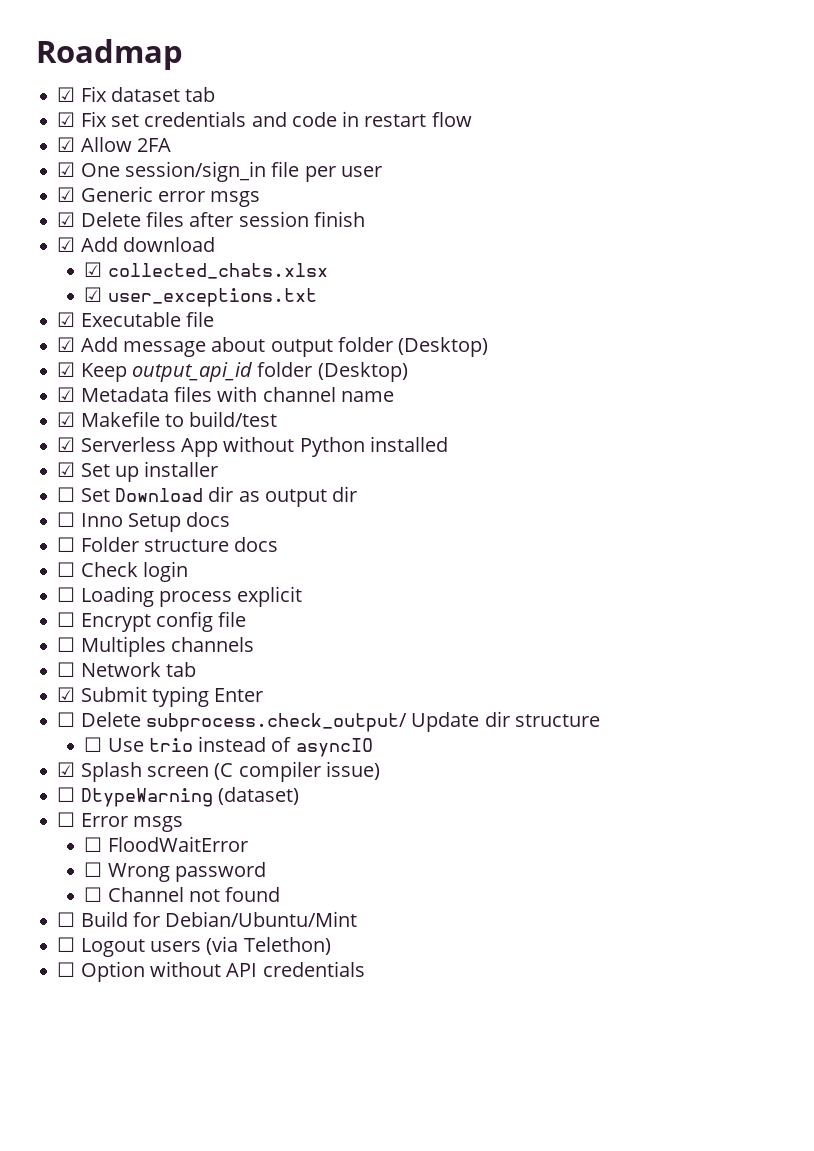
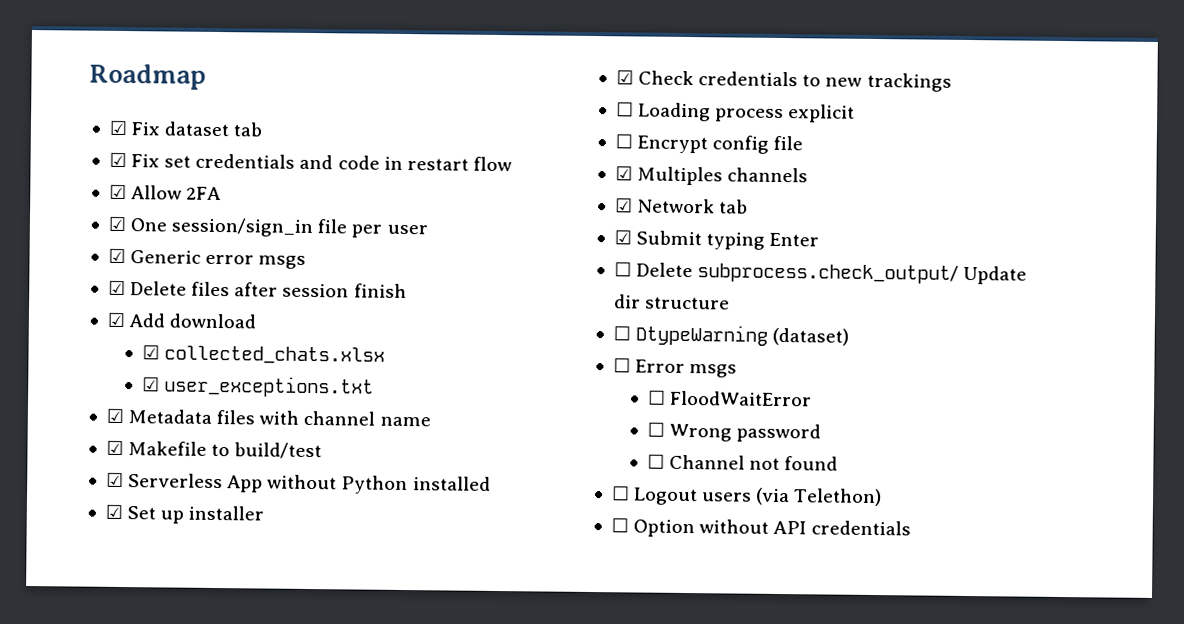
- ☑ Executable file
- ☑ Add message about output folder (Desktop)
- ☑ Keep output_api_id folder (Desktop)
- ☐ Set Download dir as output dir
- ☐ Inno Setup docs
- ☐ Folder structure docs
- ☐ Check login
+ ☑ Check credentials to new trackings
- ☐ Multiples channels
+ ☑ Multiples channels
- ☐ Network tab
+ ☑ Network tab
- ☐ Use trio instead of asyncIO
- ☑ Splash screen (C compiler issue)
- ☐ Build for Debian/Ubuntu/Mint

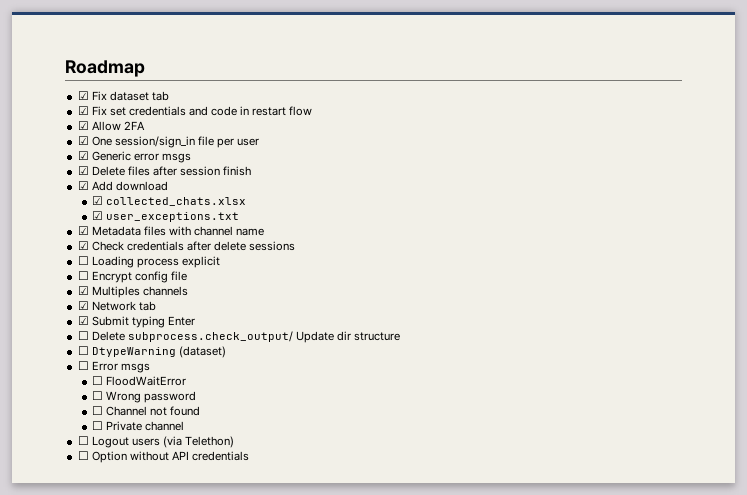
- ☑ Makefile to build/test
- ☑ Serverless App without Python installed
- ☑ Set up installer
- ☑ Check credentials to new trackings
+ ☑ Check credentials after delete sessions
+ ☐ Private channel

